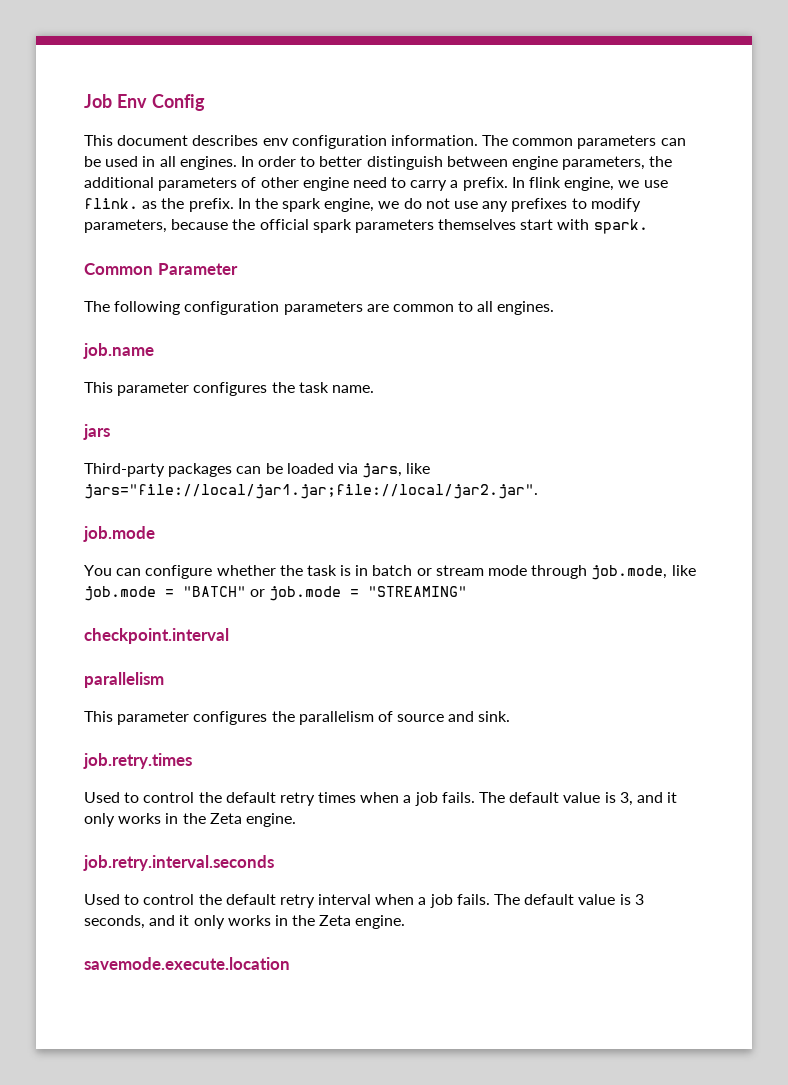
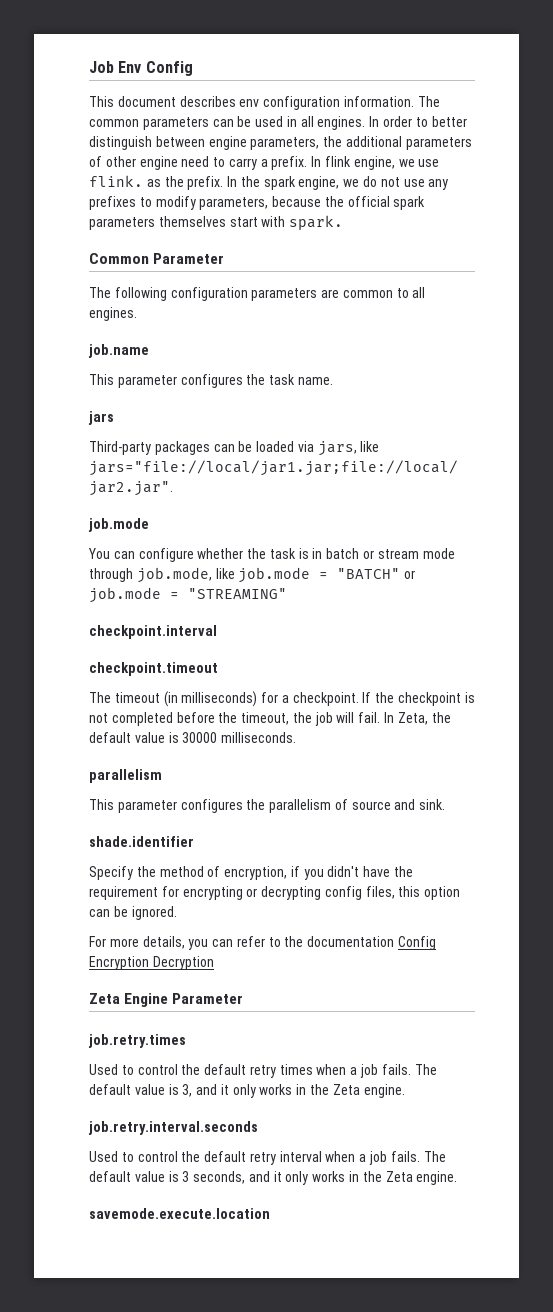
+ checkpoint.timeout
+ The timeout (in milliseconds) for a checkpoint. If the checkpoint is not completed before the timeout, the job will fail. In Zeta, the default value is 30000 milliseconds.
+ shade.identifier
+ Specify the method of encryption, if you didn't have the requirement for encrypting or decrypting config files, this option can be ignored.
+ For more details, you can refer to the documentation Config Encryption Decryption
+ Zeta Engine Parameter

